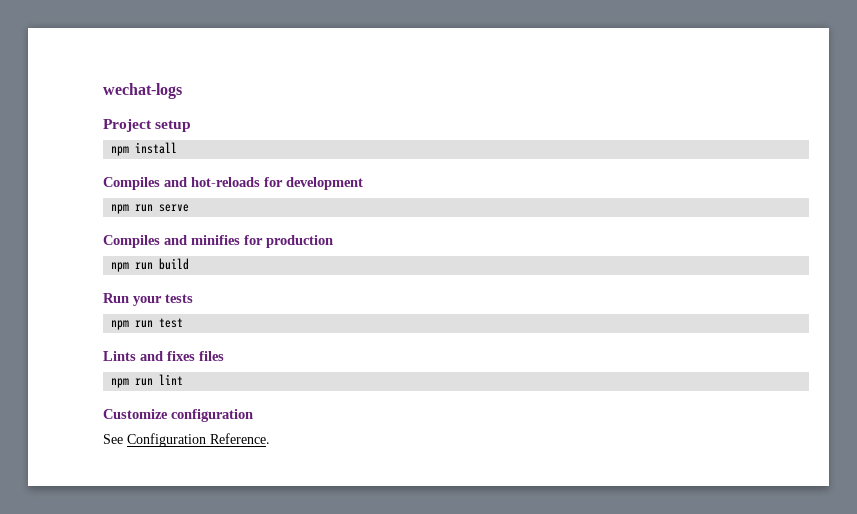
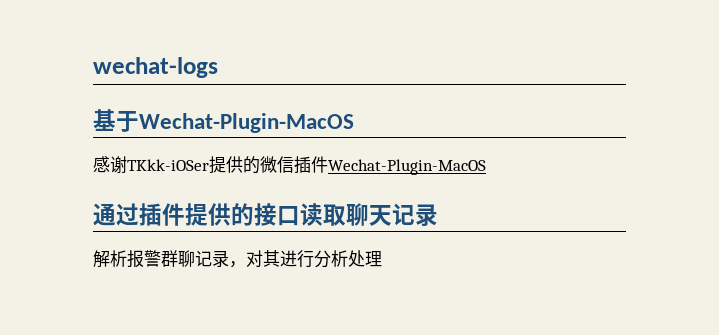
- Project setup
- npm install
- Compiles and hot-reloads for development
- npm run serve
- Compiles and minifies for production
- npm run build
- Run your tests
- npm run test
- Lints and fixes files
- npm run lint
- Customize configuration
- See Configuration Reference.
+ 基于Wechat-Plugin-MacOS
+ 感谢TKkk-iOSer提供的微信插件Wechat-Plugin-MacOS
+ 通过插件提供的接口读取聊天记录
+ 解析报警群聊记录，对其进行分析处理

